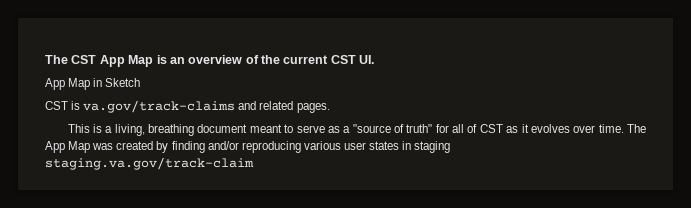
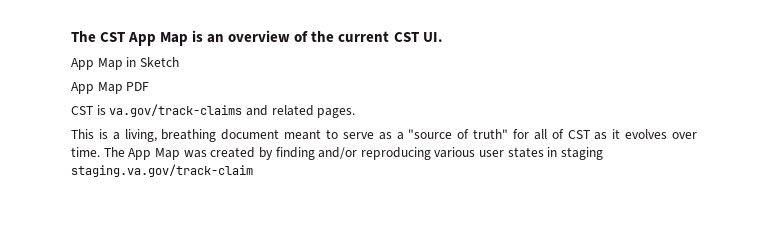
+ App Map PDF

